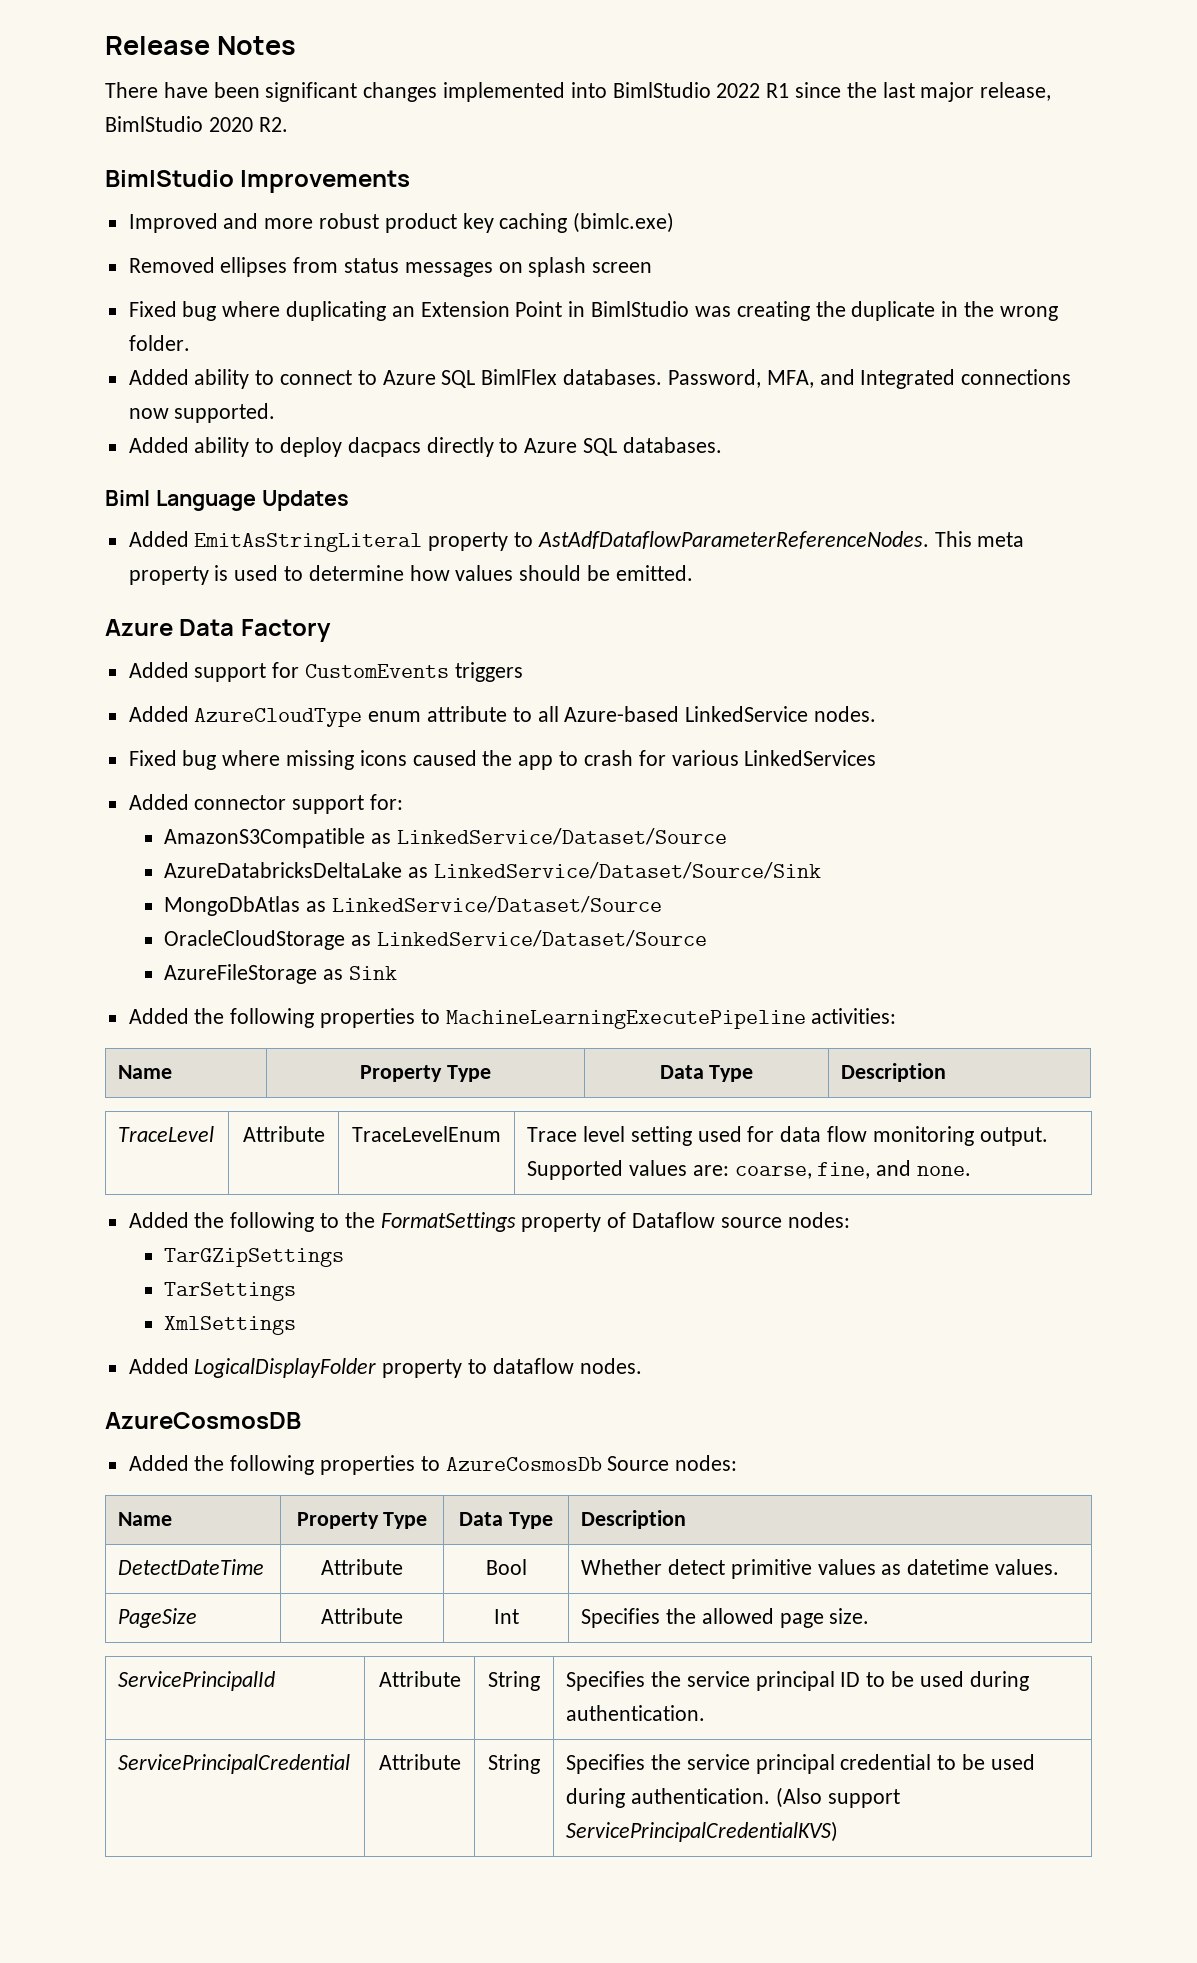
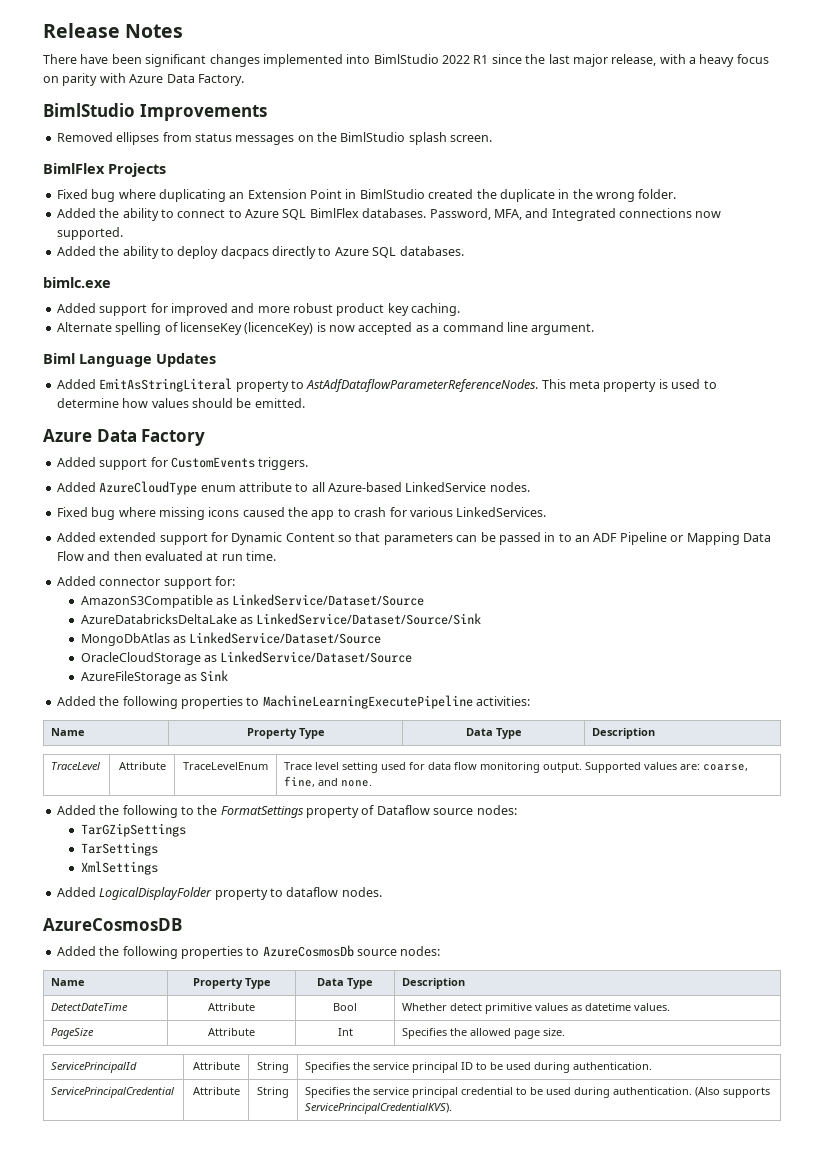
- There have been significant changes implemented into BimlStudio 2022 R1 since the last major release, BimlStudio 2020 R2.
+ There have been significant changes implemented into BimlStudio 2022 R1 since the last major release, with a heavy focus on parity with Azure Data Factory.
  BimlStudio Improvements
- Improved and more robust product key caching (bimlc.exe)
- Removed ellipses from status messages on splash screen
+ Removed ellipses from status messages on the BimlStudio splash screen.
+ BimlFlex Projects
- Fixed bug where duplicating an Extension Point in BimlStudio was creating the duplicate in the wrong folder.
+ Fixed bug where duplicating an Extension Point in BimlStudio created the duplicate in the wrong folder.
- Added ability to connect to Azure SQL BimlFlex databases.
+ Added the ability to connect to Azure SQL BimlFlex databases.
- Added ability to deploy dacpacs directly to Azure SQL databases.
+ Added the ability to deploy dacpacs directly to Azure SQL databases.
+ bimlc.exe
+ Added support for improved and more robust product key caching.
+ Alternate spelling of licenseKey (licenceKey) is now accepted as a command line argument.
- Added support for CustomEvents triggers
+ Added support for CustomEvents triggers.
- Fixed bug where missing icons caused the app to crash for various LinkedServices
+ Fixed bug where missing icons caused the app to crash for various LinkedServices.
+ Added extended support for Dynamic Content so that parameters can be passed in to an ADF Pipeline or Mapping Data Flow and then evaluated at run time.
- Added the following properties to AzureCosmosDb Source nodes:
+ Added the following properties to AzureCosmosDb source nodes:
- ServicePrincipalCredential | Attribute | String | Specifies the service principal credential to be used during authentication. (Also support ServicePrincipalCredentialKVS)
+ ServicePrincipalCredential | Attribute | String | Specifies the service principal credential to be used during authentication. (Also supports ServicePrincipalCredentialKVS).

